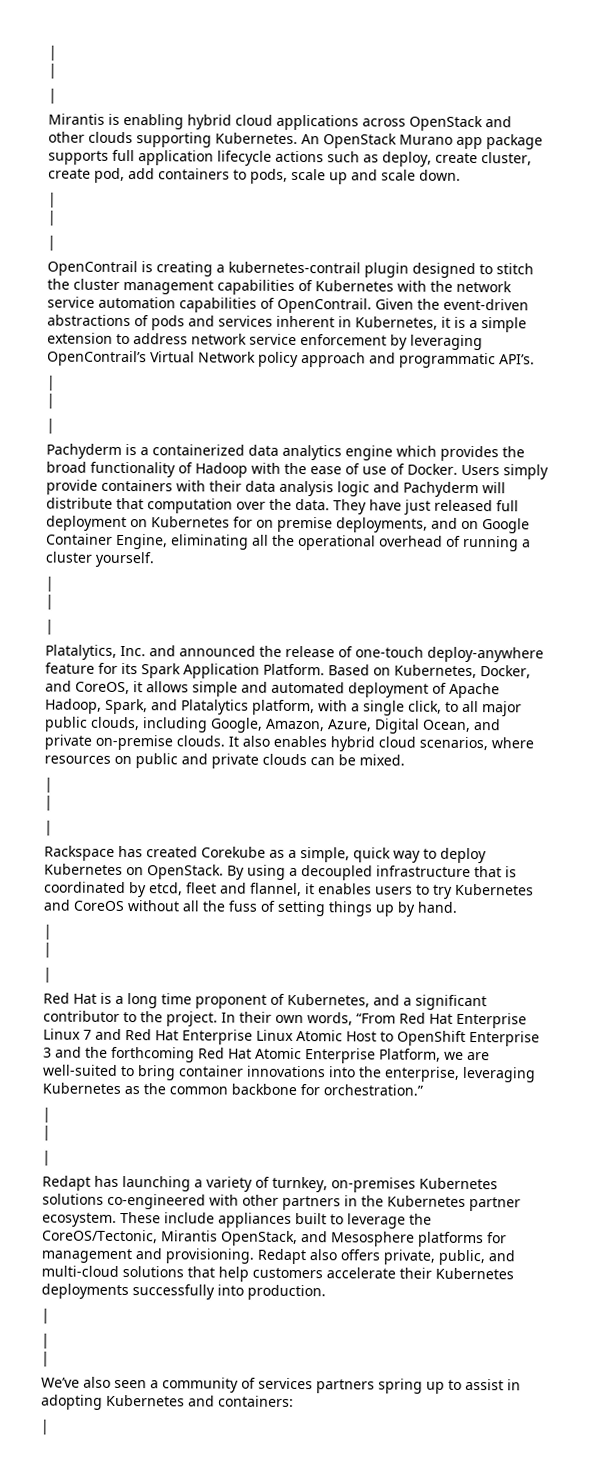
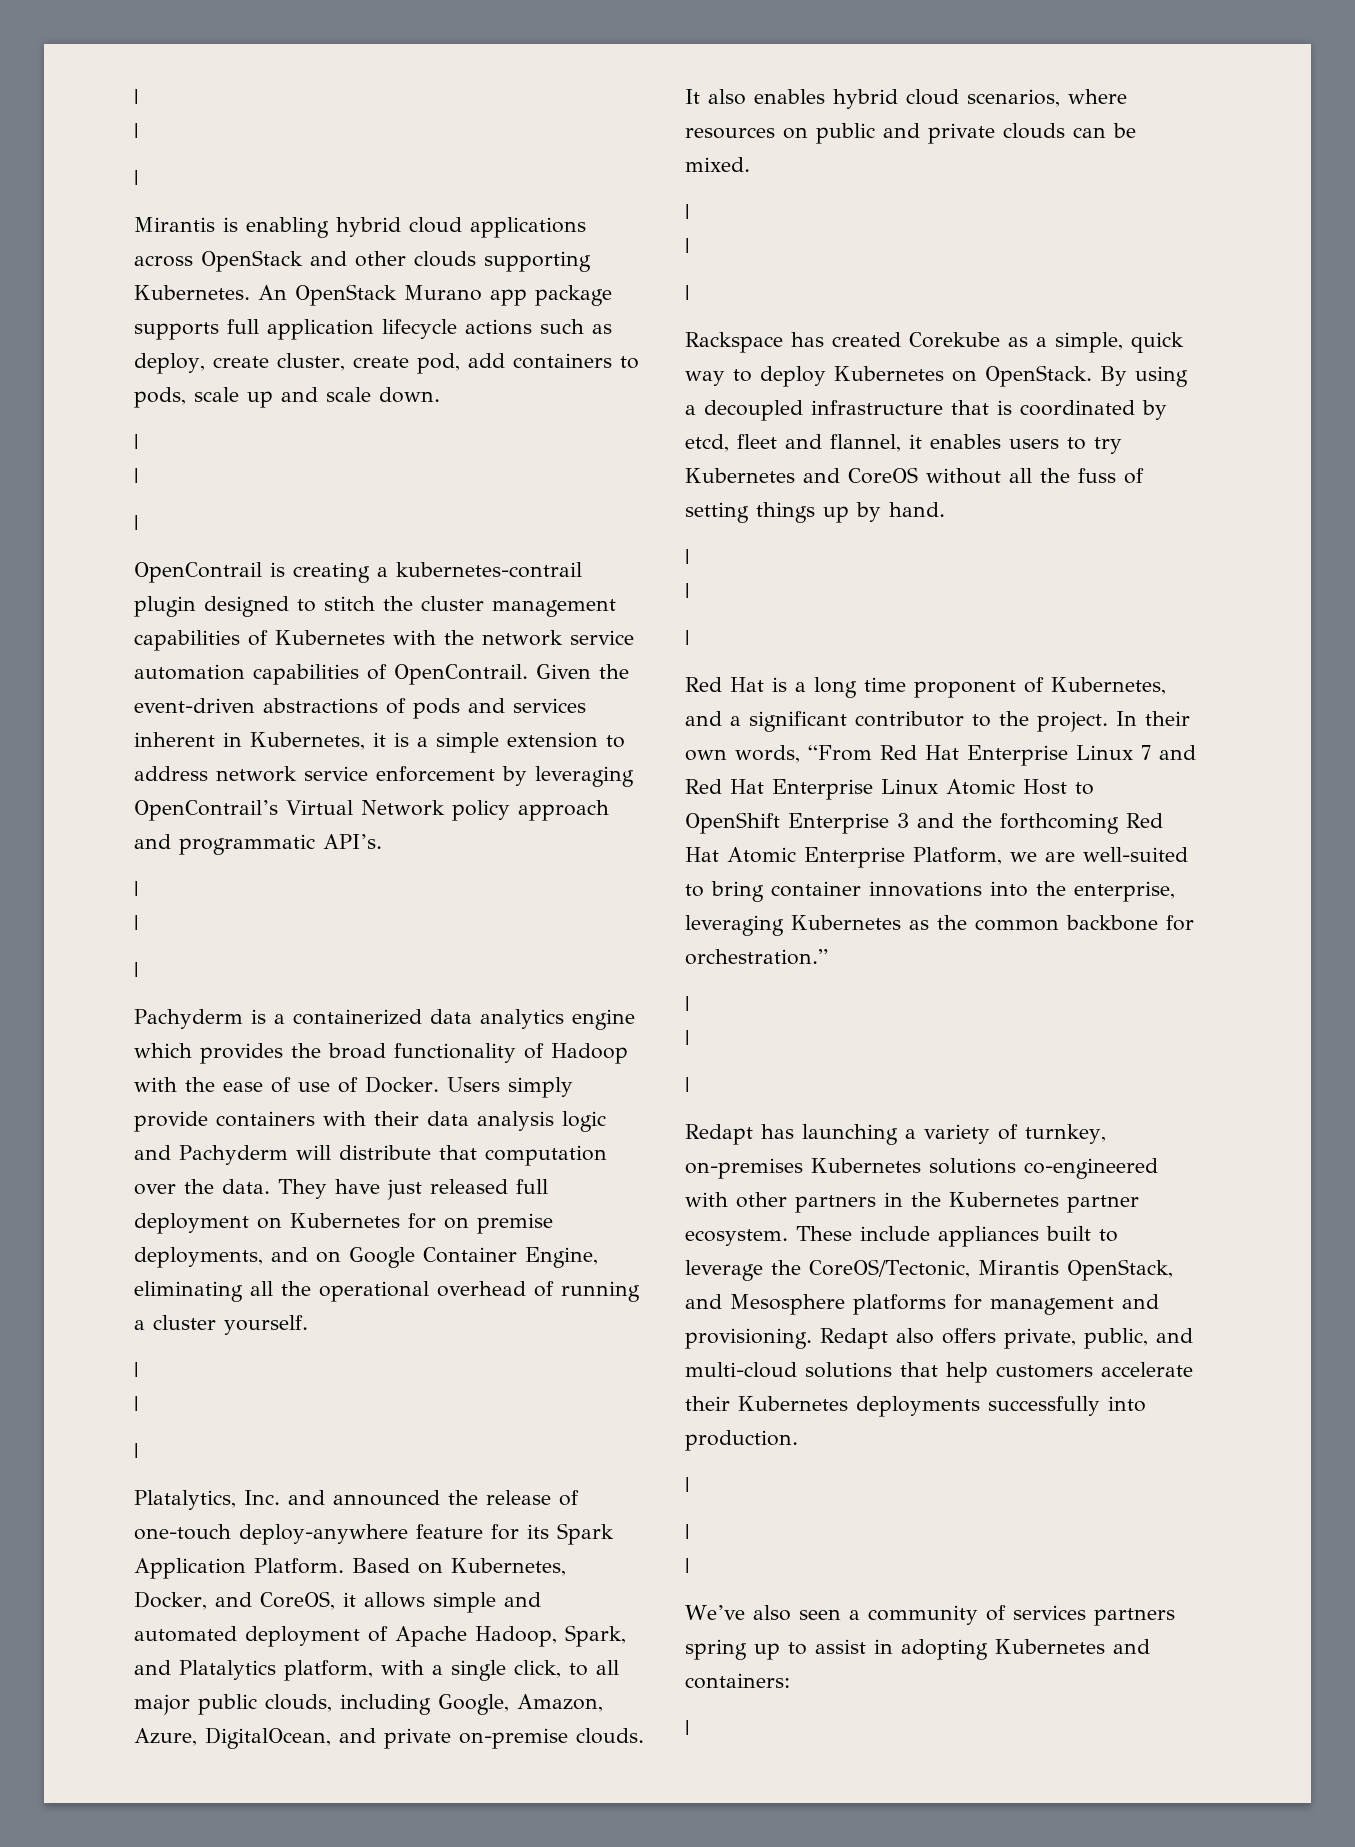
- Based on Kubernetes, Docker, and CoreOS, it allows simple and automated deployment of Apache Hadoop, Spark, and Platalytics platform, with a single click, to all major public clouds, including Google, Amazon, Azure, Digital Ocean, and private on-premise clouds.
+ Based on Kubernetes, Docker, and CoreOS, it allows simple and automated deployment of Apache Hadoop, Spark, and Platalytics platform, with a single click, to all major public clouds, including Google, Amazon, Azure, DigitalOcean, and private on-premise clouds.

